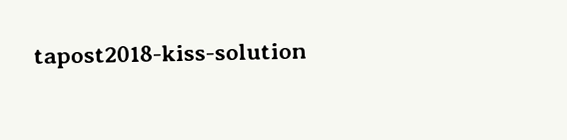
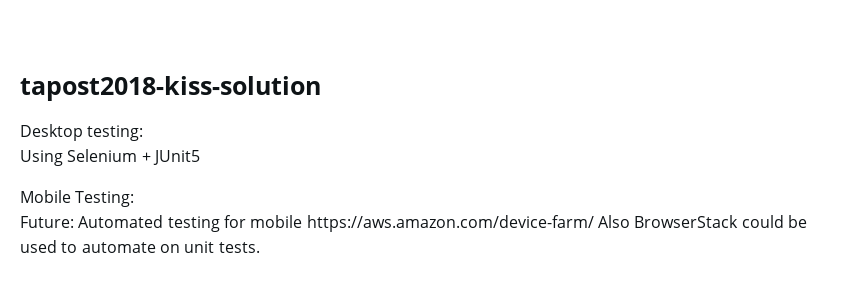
+ Desktop testing:
+ Using Selenium + JUnit5
+ Mobile Testing:
+ Future: Automated testing for mobile https://aws.amazon.com/device-farm/ Also BrowserStack could be used to automate on unit tests.

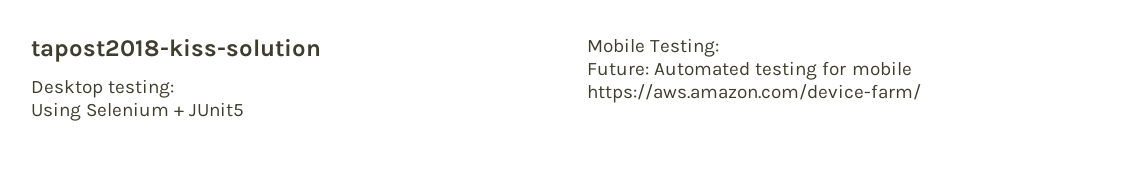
- Future: Automated testing for mobile https://aws.amazon.com/device-farm/ Also BrowserStack could be used to automate on unit tests.
+ Future: Automated testing for mobile https://aws.amazon.com/device-farm/

